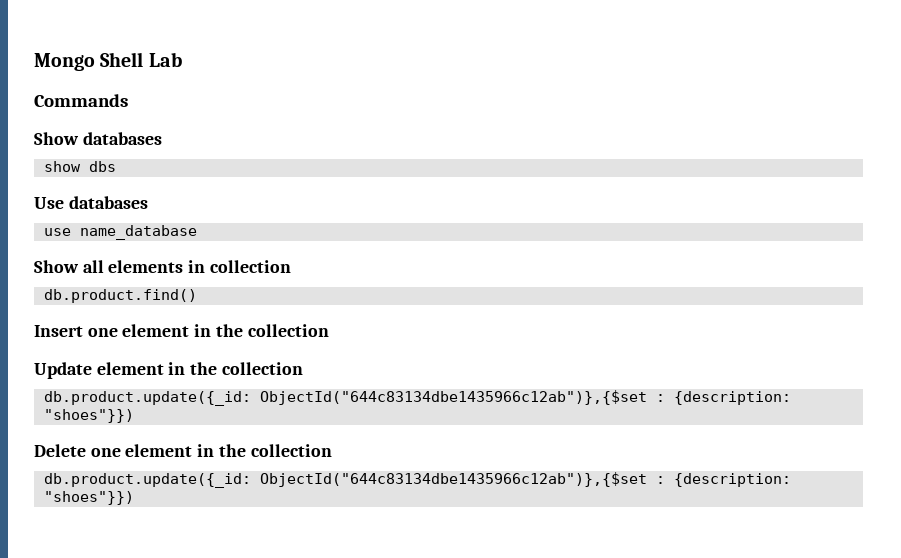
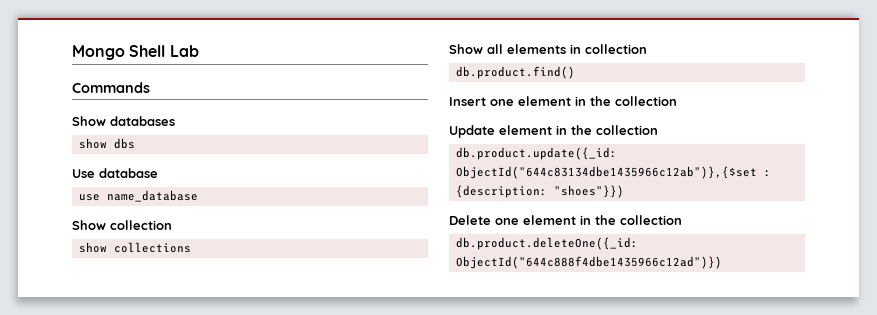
- Use databases
+ Use database
+ Show collection
+ show collections
  Delete one element in the collection
- db.product.update({_id: ObjectId("644c83134dbe1435966c12ab")},{$set : {description: "shoes"}})
+ db.product.deleteOne({_id: ObjectId("644c888f4dbe1435966c12ad")})

